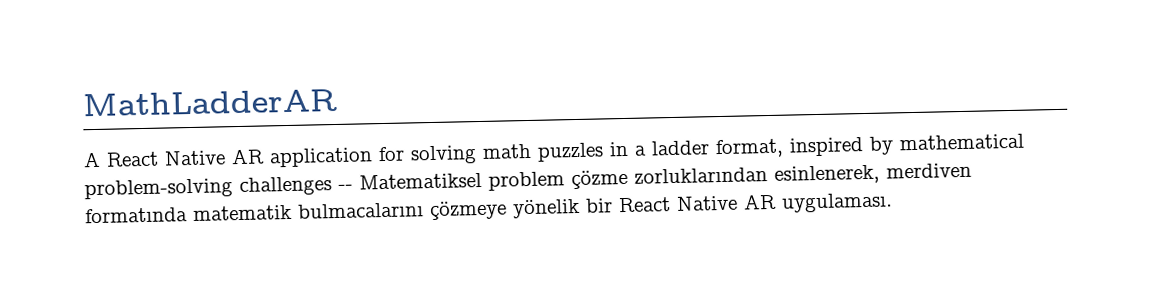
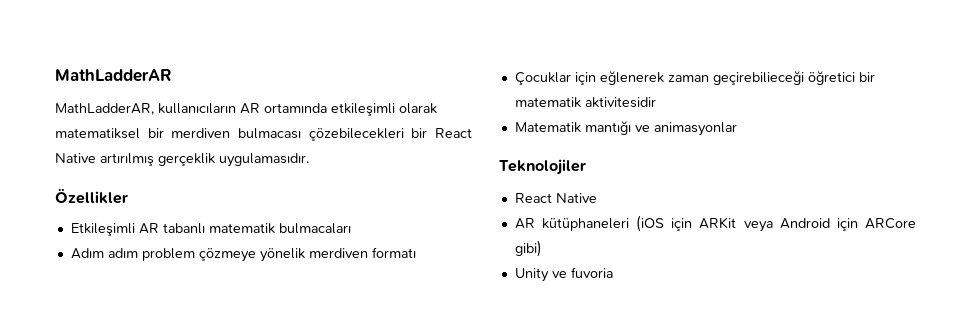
- A React Native AR application for solving math puzzles in a ladder format, inspired by mathematical problem-solving challenges -- Matematiksel problem çözme zorluklarından esinlenerek, merdiven formatında matematik bulmacalarını çözmeye yönelik bir React Native AR uygulaması.
+ MathLadderAR, kullanıcıların AR ortamında etkileşimli olarak matematiksel bir merdiven bulmacası çözebilecekleri bir React Native artırılmış gerçeklik uygulamasıdır.
+ Özellikler
+ Etkileşimli AR tabanlı matematik bulmacaları
+ Adım adım problem çözmeye yönelik merdiven formatı
+ Çocuklar için eğlenerek zaman geçirebilieceği öğretici bir matematik aktivitesidir
+ Matematik mantığı ve animasyonlar
+ Teknolojiler
+ React Native
+ AR kütüphaneleri (iOS için ARKit veya Android için ARCore gibi)
+ Unity ve fuvoria

